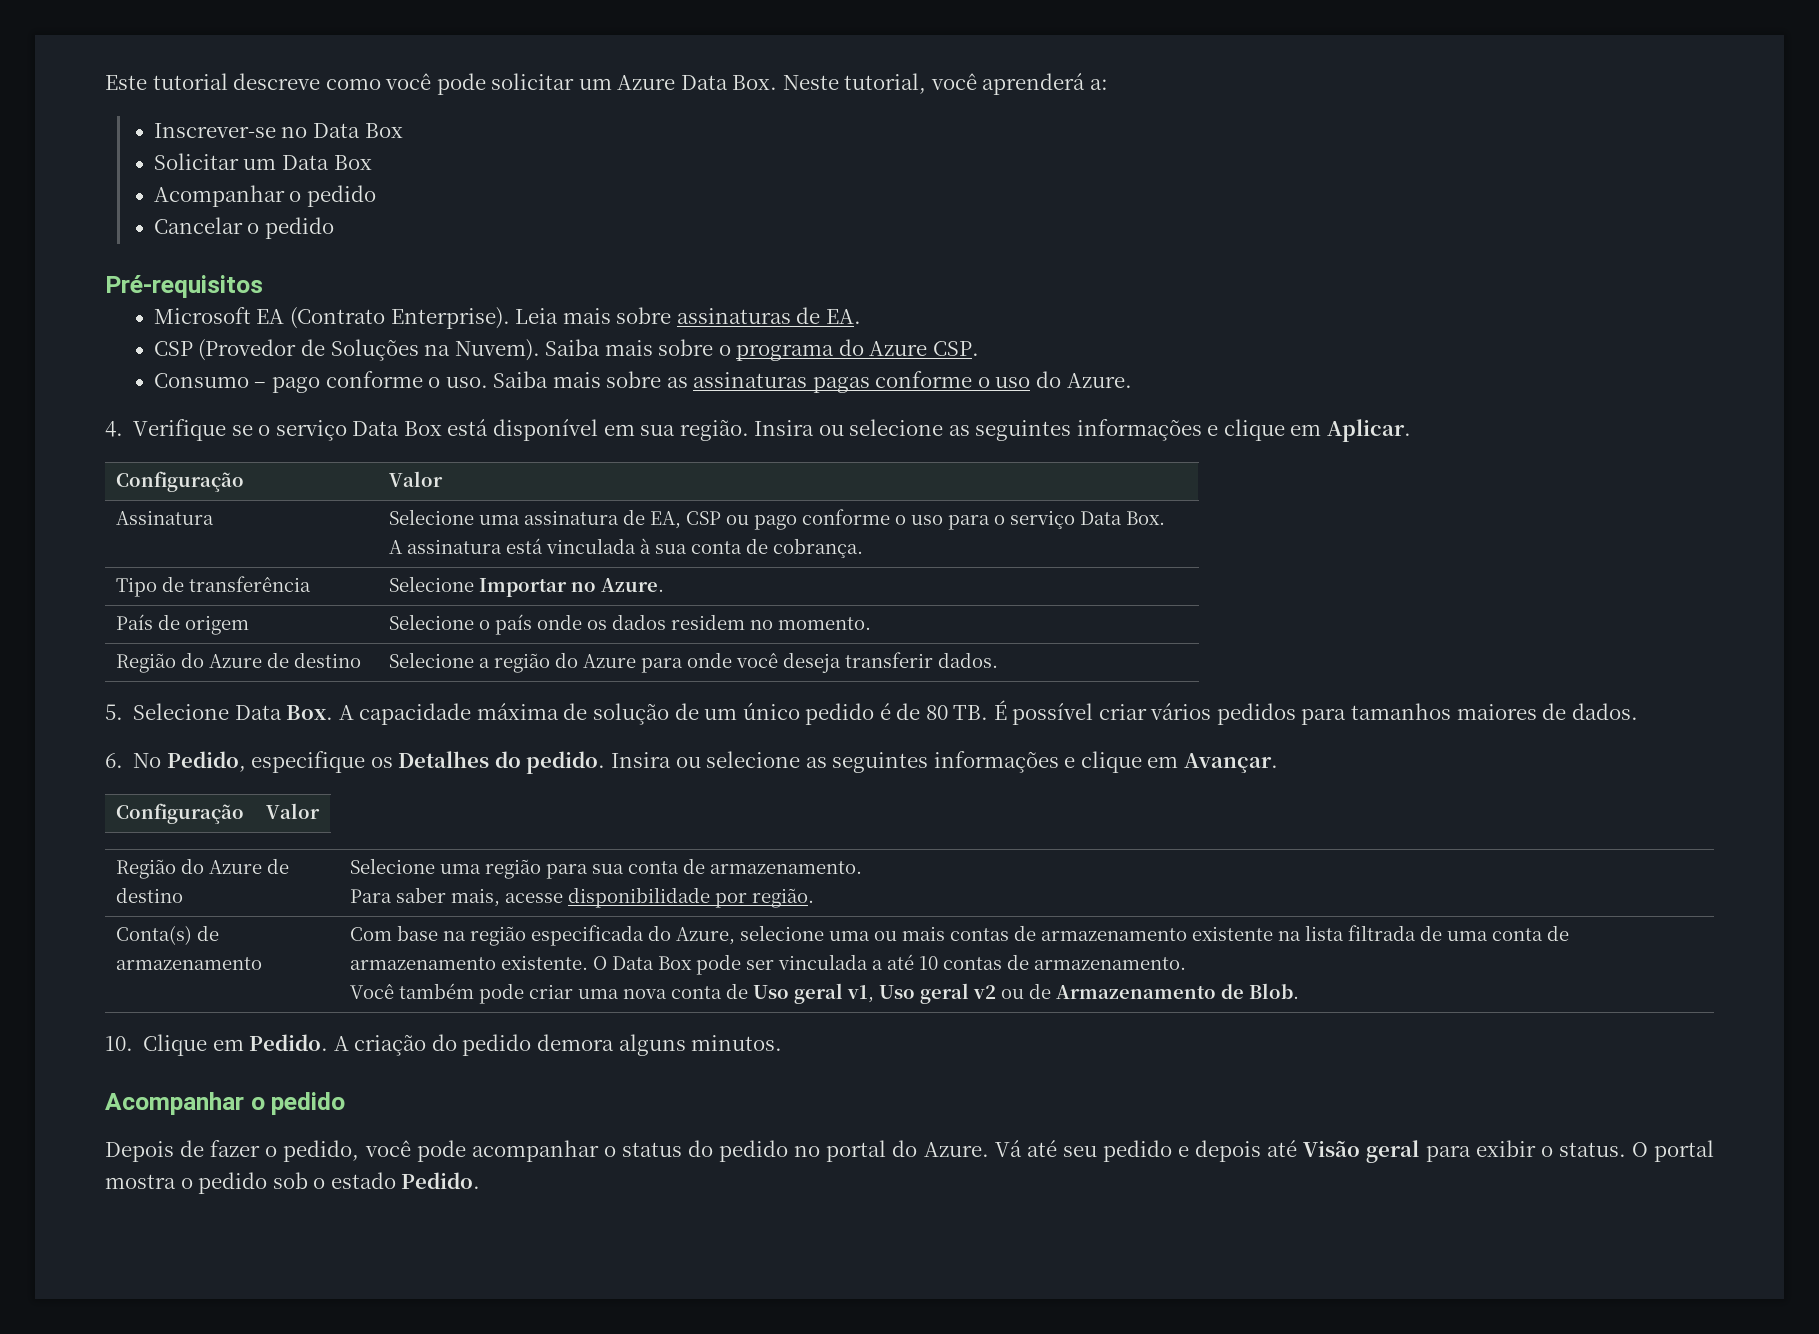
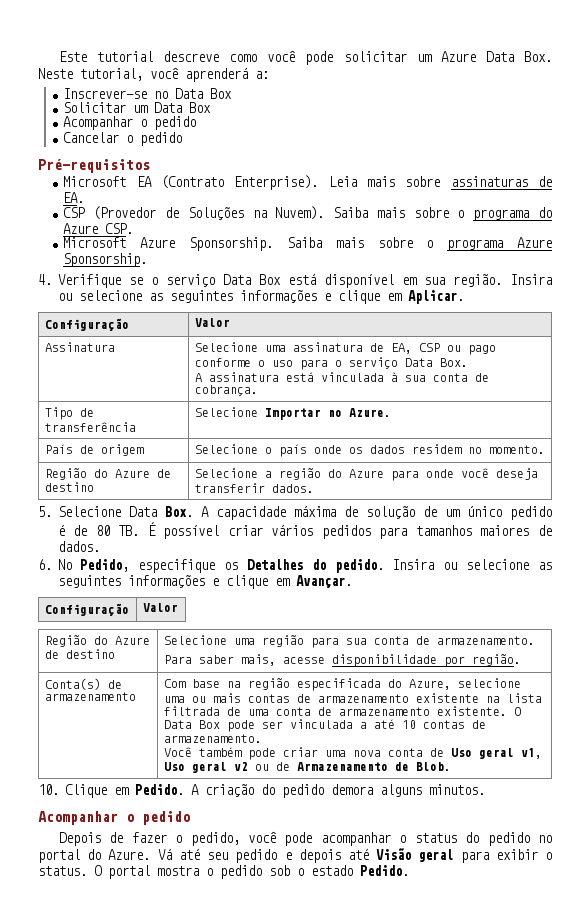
- Consumo – pago conforme o uso. Saiba mais sobre as assinaturas pagas conforme o uso do Azure.
+ Microsoft Azure Sponsorship. Saiba mais sobre o programa Azure Sponsorship.

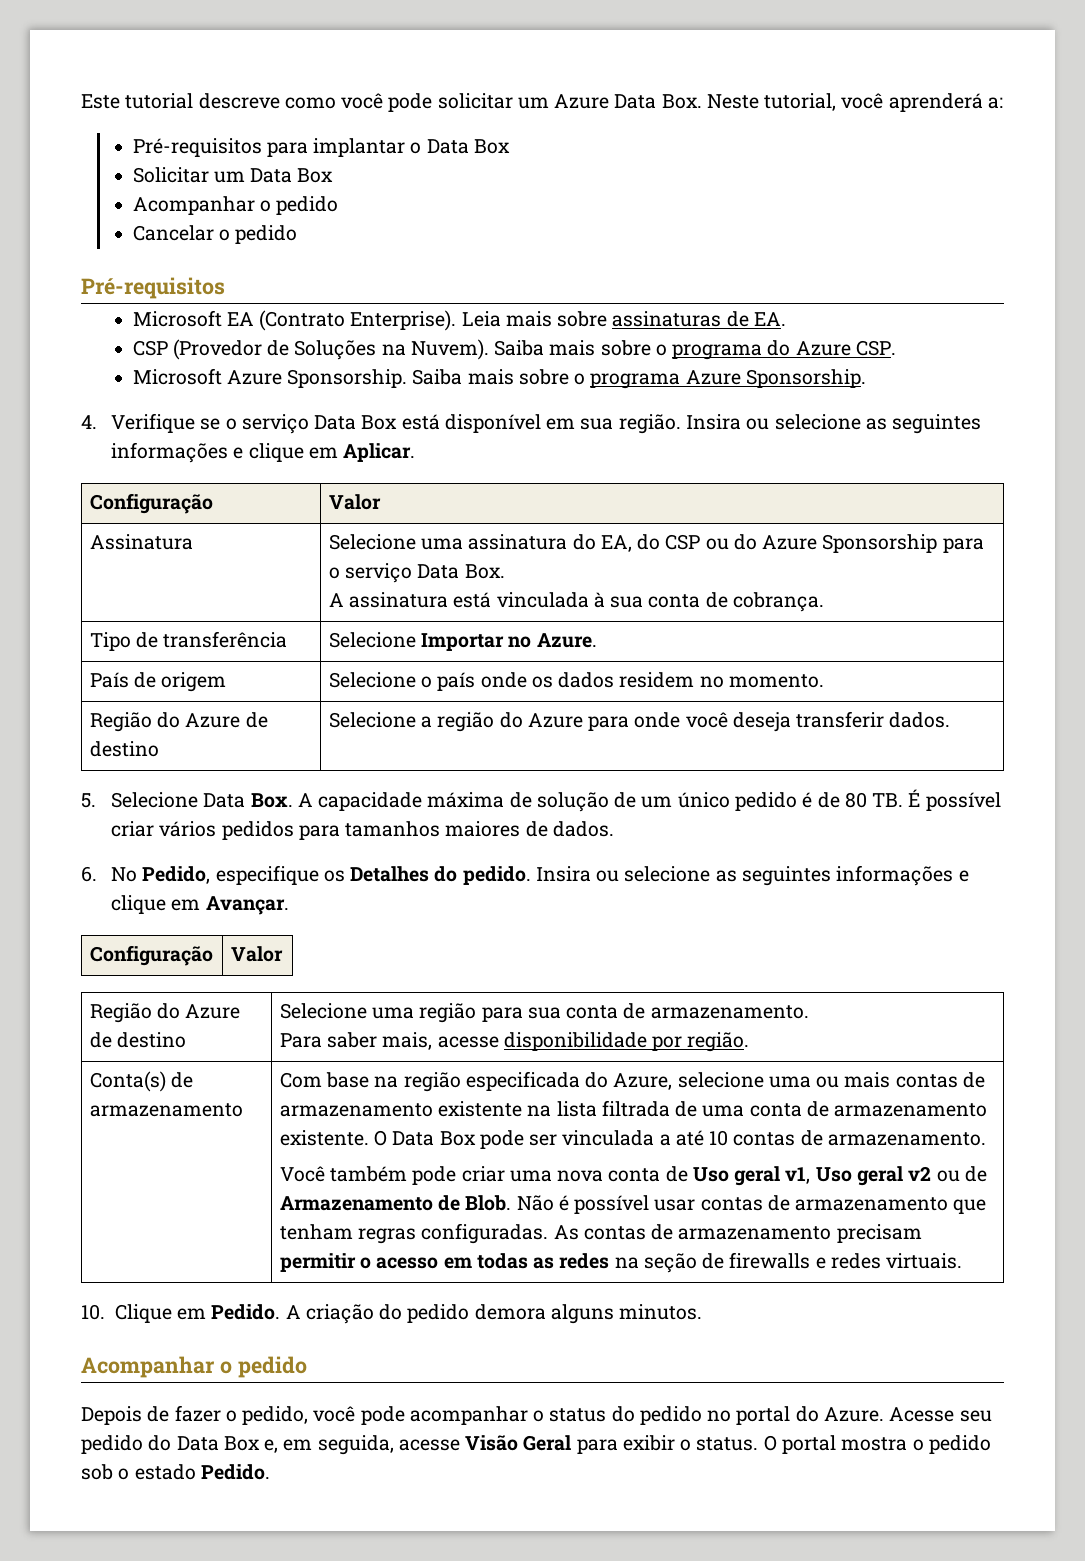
- Inscrever-se no Data Box
+ Pré-requisitos para implantar o Data Box
- Assinatura | Selecione uma assinatura de EA, CSP ou pago conforme o uso para o serviço Data Box.
+ Assinatura | Selecione uma assinatura do EA, do CSP ou do Azure Sponsorship para o serviço Data Box.
+ Não é possível usar contas de armazenamento que tenham regras configuradas. As contas de armazenamento precisam permitir o acesso em todas as redes na seção de firewalls e redes virtuais.
- Vá até seu pedido e depois até Visão geral para exibir o status.
+ Acesse seu pedido do Data Box e, em seguida, acesse Visão Geral para exibir o status.

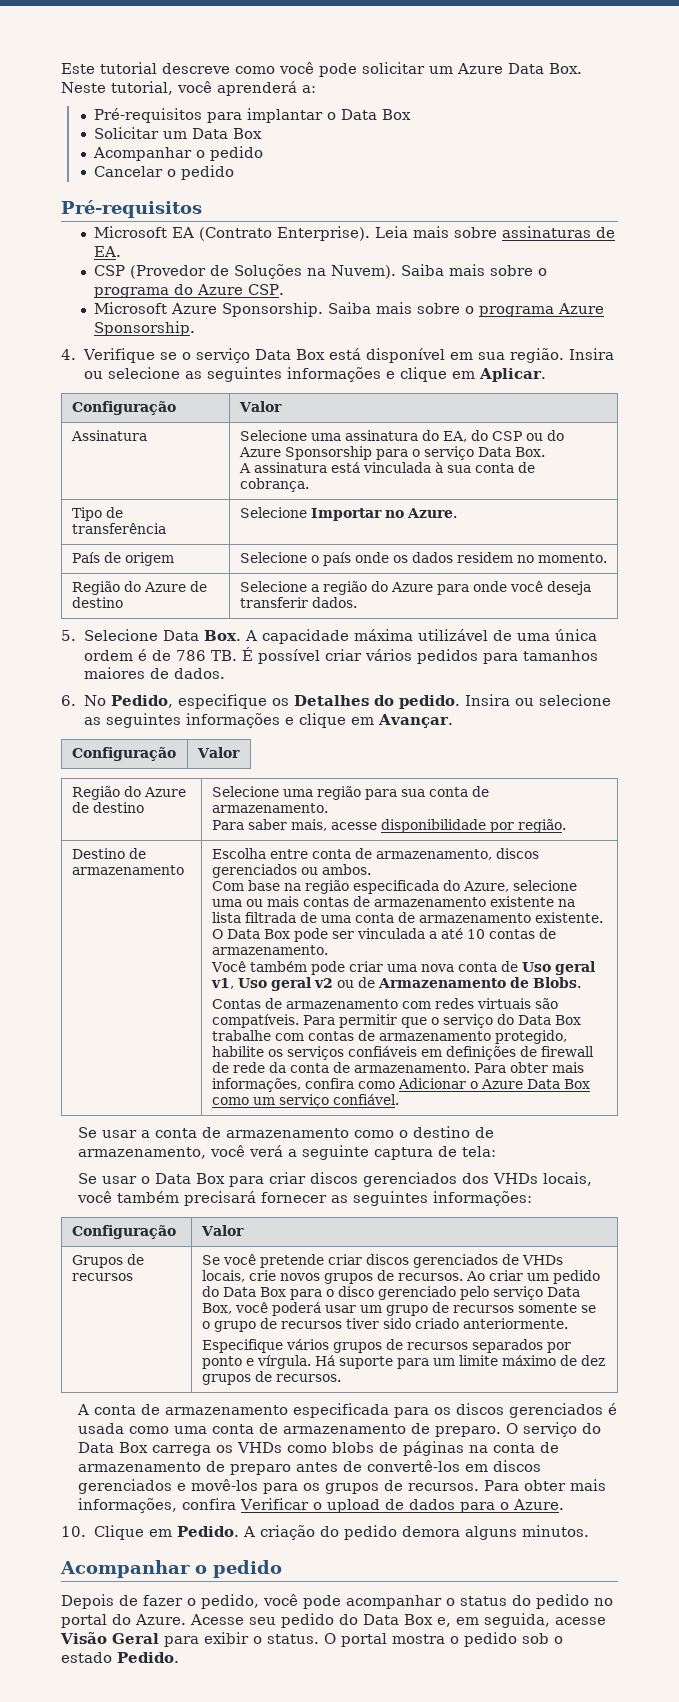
- 5. Selecione Data Box. A capacidade máxima de solução de um único pedido é de 80 TB. É possível criar vários pedidos para tamanhos maiores de dados.
+ 5. Selecione Data Box. A capacidade máxima utilizável de uma única ordem é de 786 TB. É possível criar vários pedidos para tamanhos maiores de dados.
- Conta(s) de armazenamento
+ Destino de armazenamento
+ Escolha entre conta de armazenamento, discos gerenciados ou ambos.
- Você também pode criar uma nova conta de Uso geral v1, Uso geral v2 ou de Armazenamento de Blob. Não é possível usar contas de armazenamento que tenham regras configuradas. As contas de armazenamento precisam permitir o acesso em todas as redes na seção de firewalls e redes virtuais.
+ Você também pode criar uma nova conta de Uso geral v1, Uso geral v2 ou de Armazenamento de Blobs.
+ Contas de armazenamento com redes virtuais são compatíveis. Para permitir que o serviço do Data Box trabalhe com contas de armazenamento protegido, habilite os serviços confiáveis em definições de firewall de rede da conta de armazenamento. Para obter mais informações, confira como Adicionar o Azure Data Box como um serviço confiável.
+ Se usar a conta de armazenamento como o destino de armazenamento, você verá a seguinte captura de tela:
+ Se usar o Data Box para criar discos gerenciados dos VHDs locais, você também precisará fornecer as seguintes informações:
+ Configuração | Valor
+ Grupos de recursos | Se você pretende criar discos gerenciados de VHDs locais, crie novos grupos de recursos. Ao criar um pedido do Data Box para o disco gerenciado pelo serviço Data Box, você poderá usar um grupo de recursos somente se o grupo de recursos tiver sido criado anteriormente.
+ Especifique vários grupos de recursos separados por ponto e vírgula. Há suporte para um limite máximo de dez grupos de recursos.
+ A conta de armazenamento especificada para os discos gerenciados é usada como uma conta de armazenamento de preparo. O serviço do Data Box carrega os VHDs como blobs de páginas na conta de armazenamento de preparo antes de convertê-los em discos gerenciados e movê-los para os grupos de recursos. Para obter mais informações, confira Verificar o upload de dados para o Azure.

